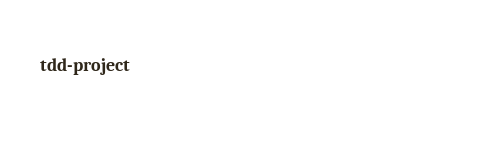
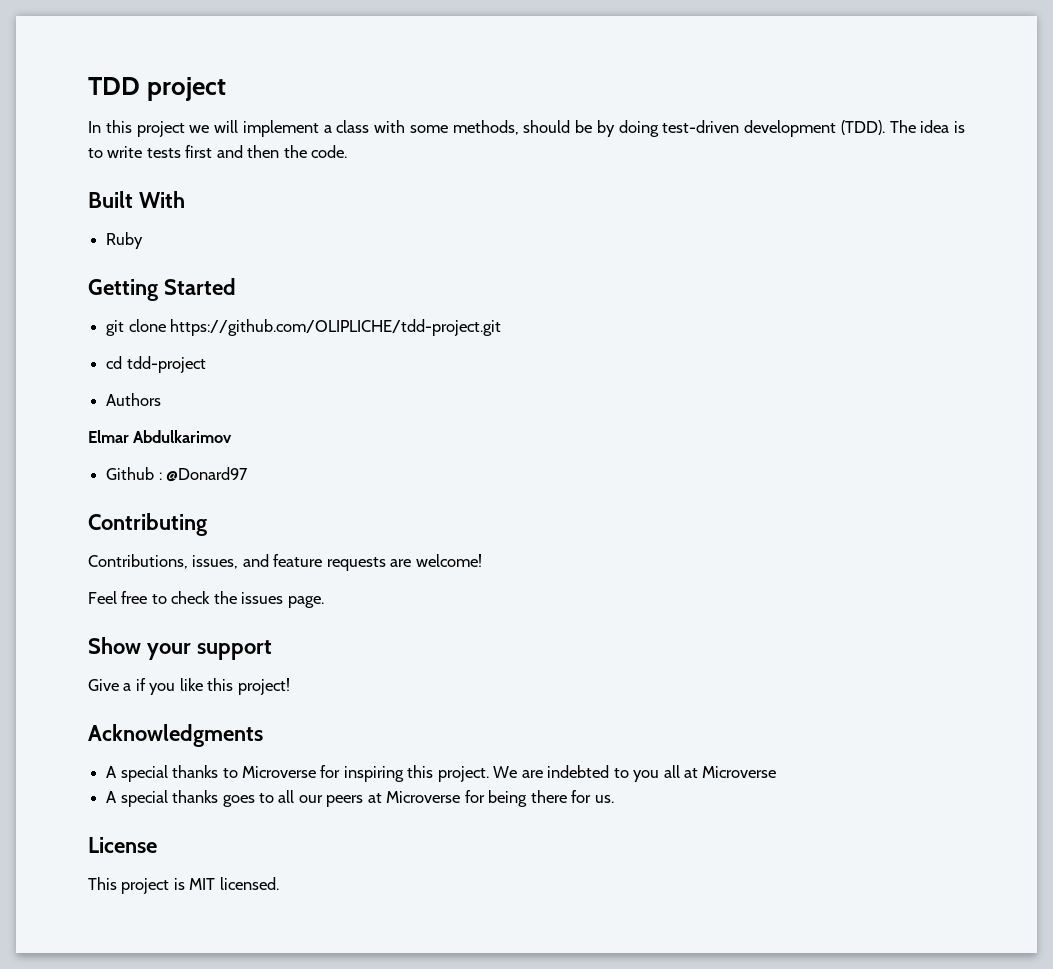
- tdd-project
+ TDD project
+ In this project we will implement a class with some methods, should be by doing test-driven development (TDD). The idea is to write tests first and then the code.
+ Built With
+ Ruby
+ Getting Started
+ git clone https://github.com/OLIPLICHE/tdd-project.git
+ cd tdd-project
+ Authors
+ Elmar Abdulkarimov
+ Github : @Donard97
+ Contributing
+ Contributions, issues, and feature requests are welcome!
+ Feel free to check the issues page.
+ Show your support
+ Give a if you like this project!
+ Acknowledgments
+ A special thanks to Microverse for inspiring this project. We are indebted to you all at Microverse
+ A special thanks goes to all our peers at Microverse for being there for us.
+ License
+ This project is MIT licensed.

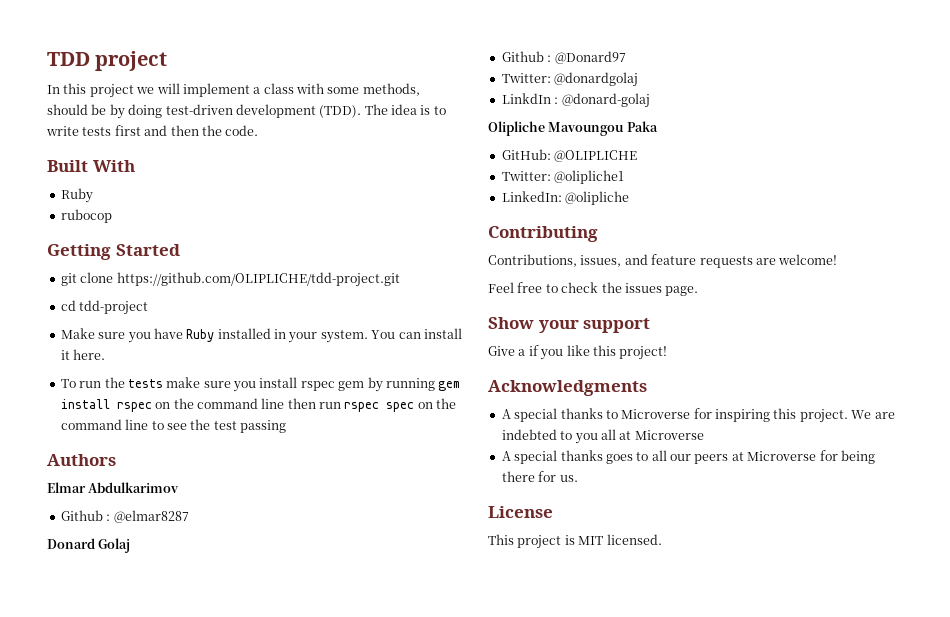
+ rubocop
+ Make sure you have Ruby installed in your system. You can install it here.
+ To run the tests make sure you install rspec gem by running gem install rspec on the command line then run rspec spec on the command line to see the test passing
  Authors
  Elmar Abdulkarimov
+ Github : @elmar8287
+ Donard Golaj
  Github : @Donard97
+ Twitter: @donardgolaj
+ LinkdIn : @donard-golaj
+ Olipliche Mavoungou Paka
+ GitHub: @OLIPLICHE
+ Twitter: @olipliche1
+ LinkedIn: @olipliche

